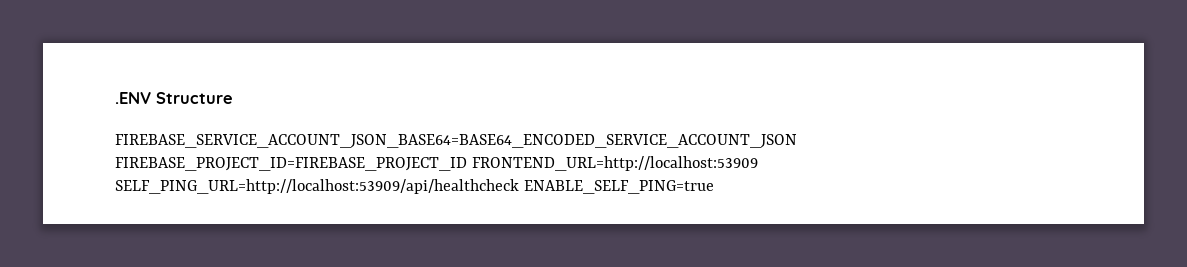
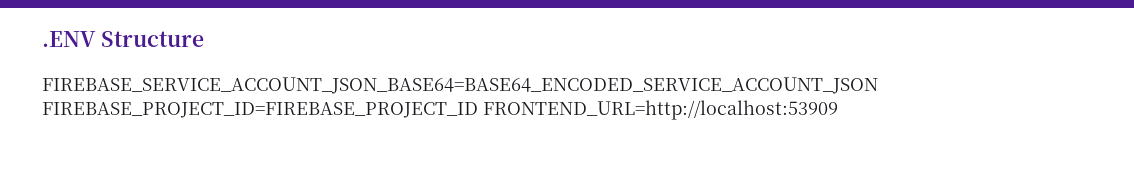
- FIREBASE_SERVICE_ACCOUNT_JSON_BASE64=BASE64_ENCODED_SERVICE_ACCOUNT_JSON FIREBASE_PROJECT_ID=FIREBASE_PROJECT_ID FRONTEND_URL=http://localhost:53909 SELF_PING_URL=http://localhost:53909/api/healthcheck ENABLE_SELF_PING=true
+ FIREBASE_SERVICE_ACCOUNT_JSON_BASE64=BASE64_ENCODED_SERVICE_ACCOUNT_JSON FIREBASE_PROJECT_ID=FIREBASE_PROJECT_ID FRONTEND_URL=http://localhost:53909

